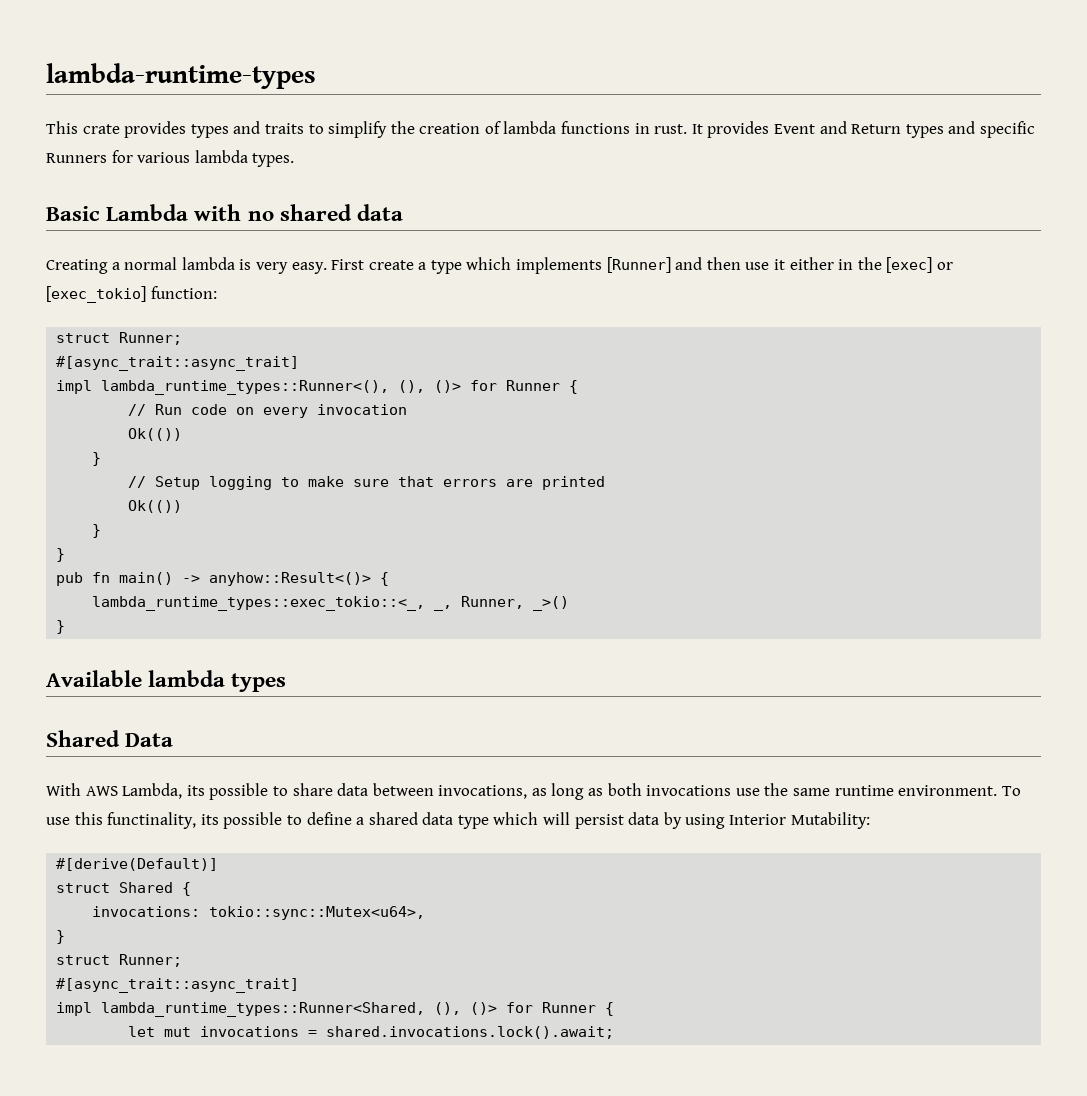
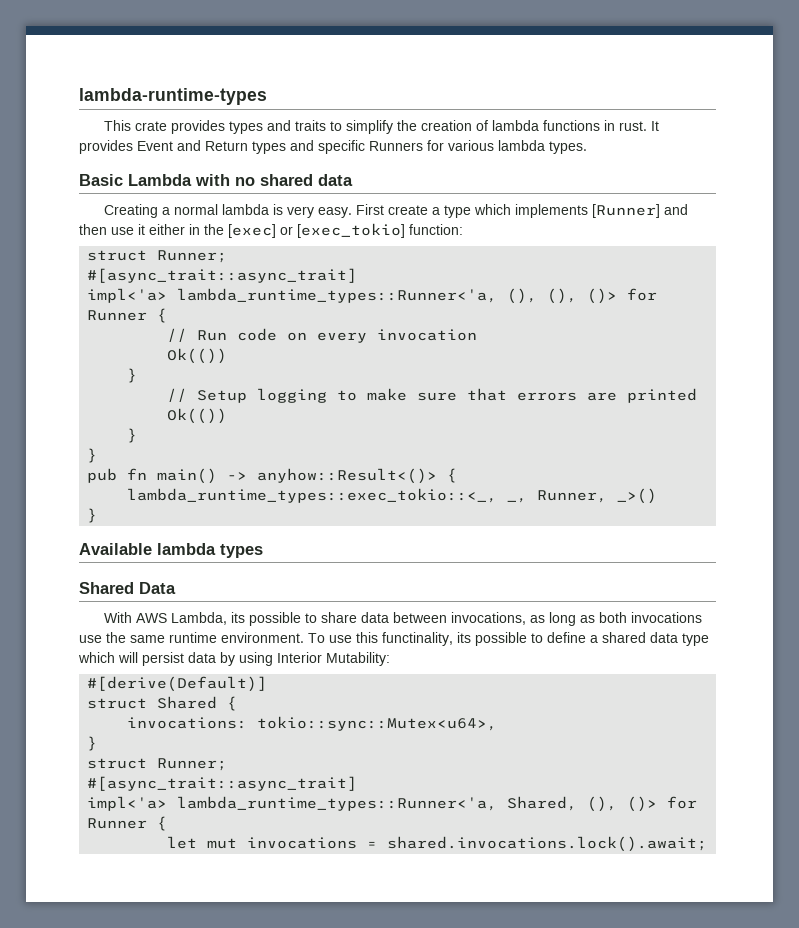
- impl lambda_runtime_types::Runner<(), (), ()> for Runner {
+ impl<'a> lambda_runtime_types::Runner<'a, (), (), ()> for Runner {
- impl lambda_runtime_types::Runner<Shared, (), ()> for Runner {
+ impl<'a> lambda_runtime_types::Runner<'a, Shared, (), ()> for Runner {

